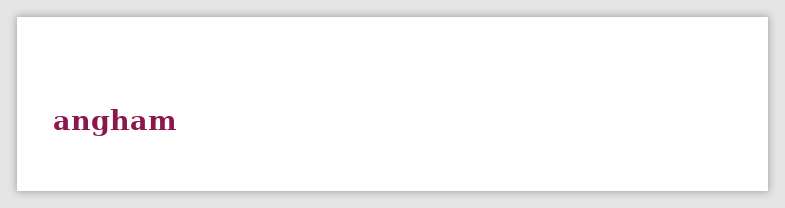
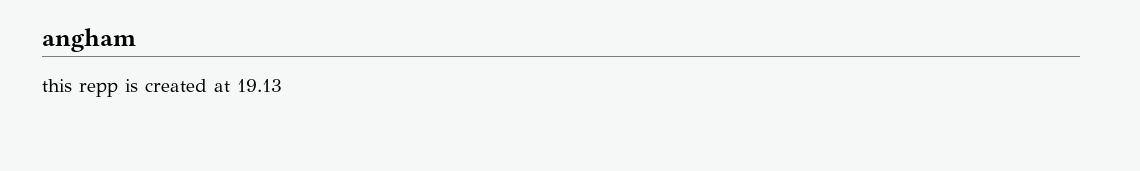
+ this repp is created at 19.13

